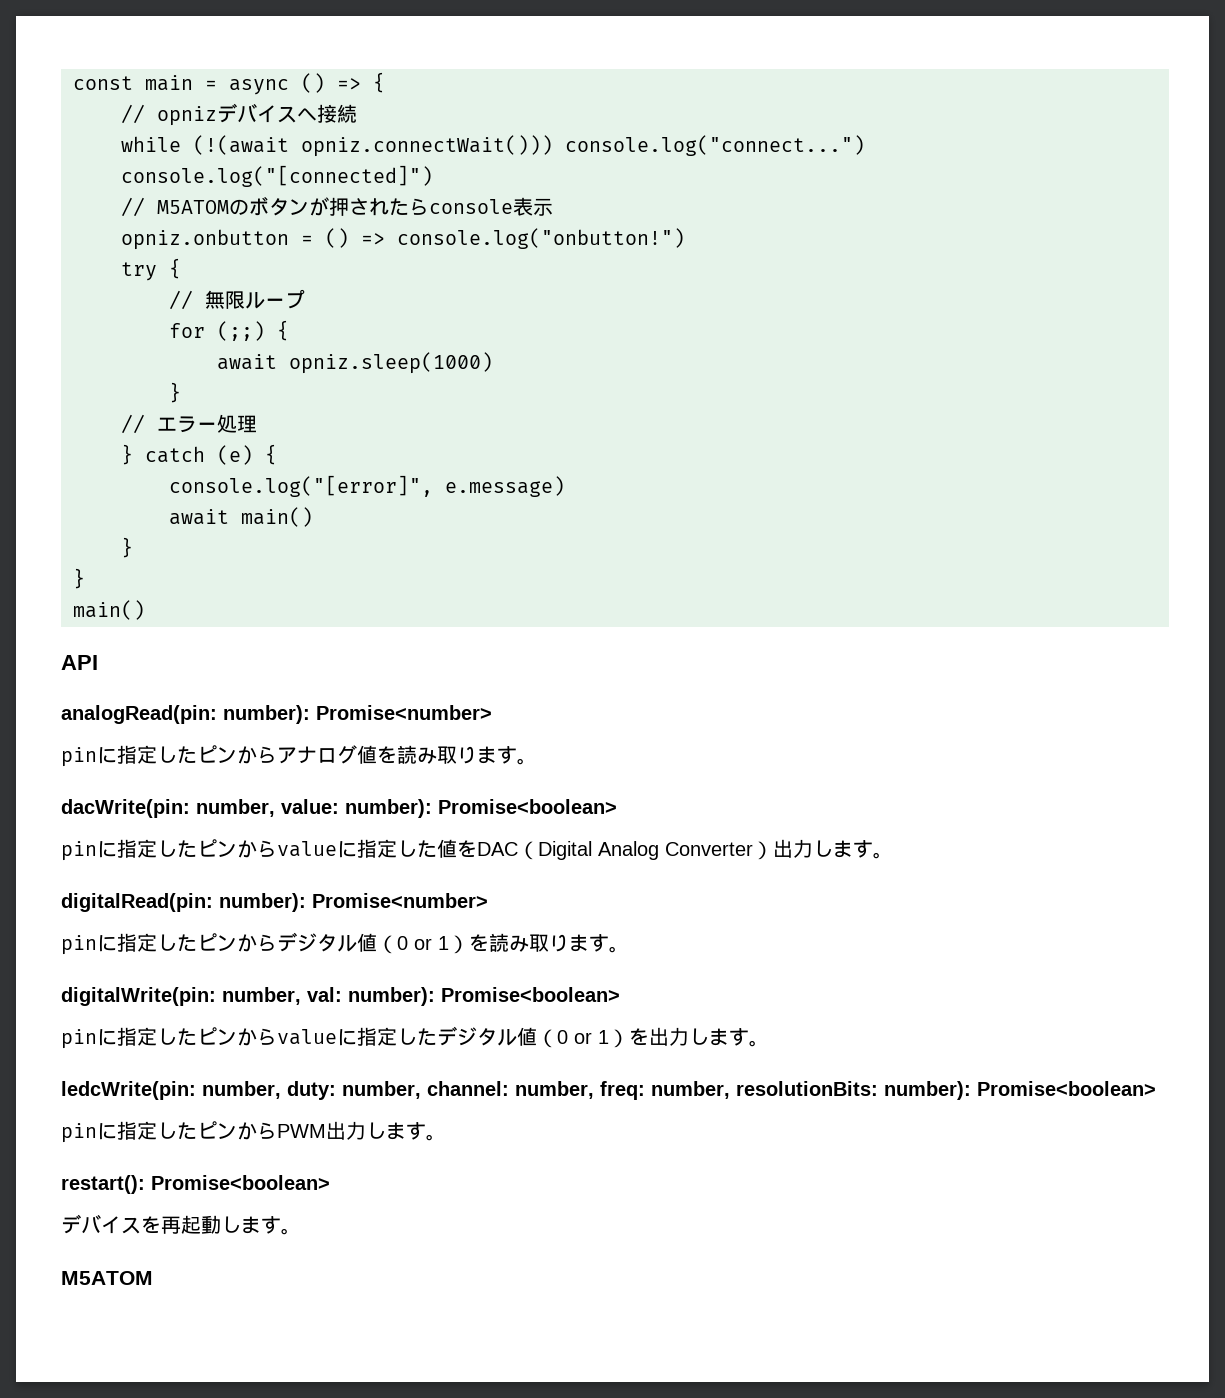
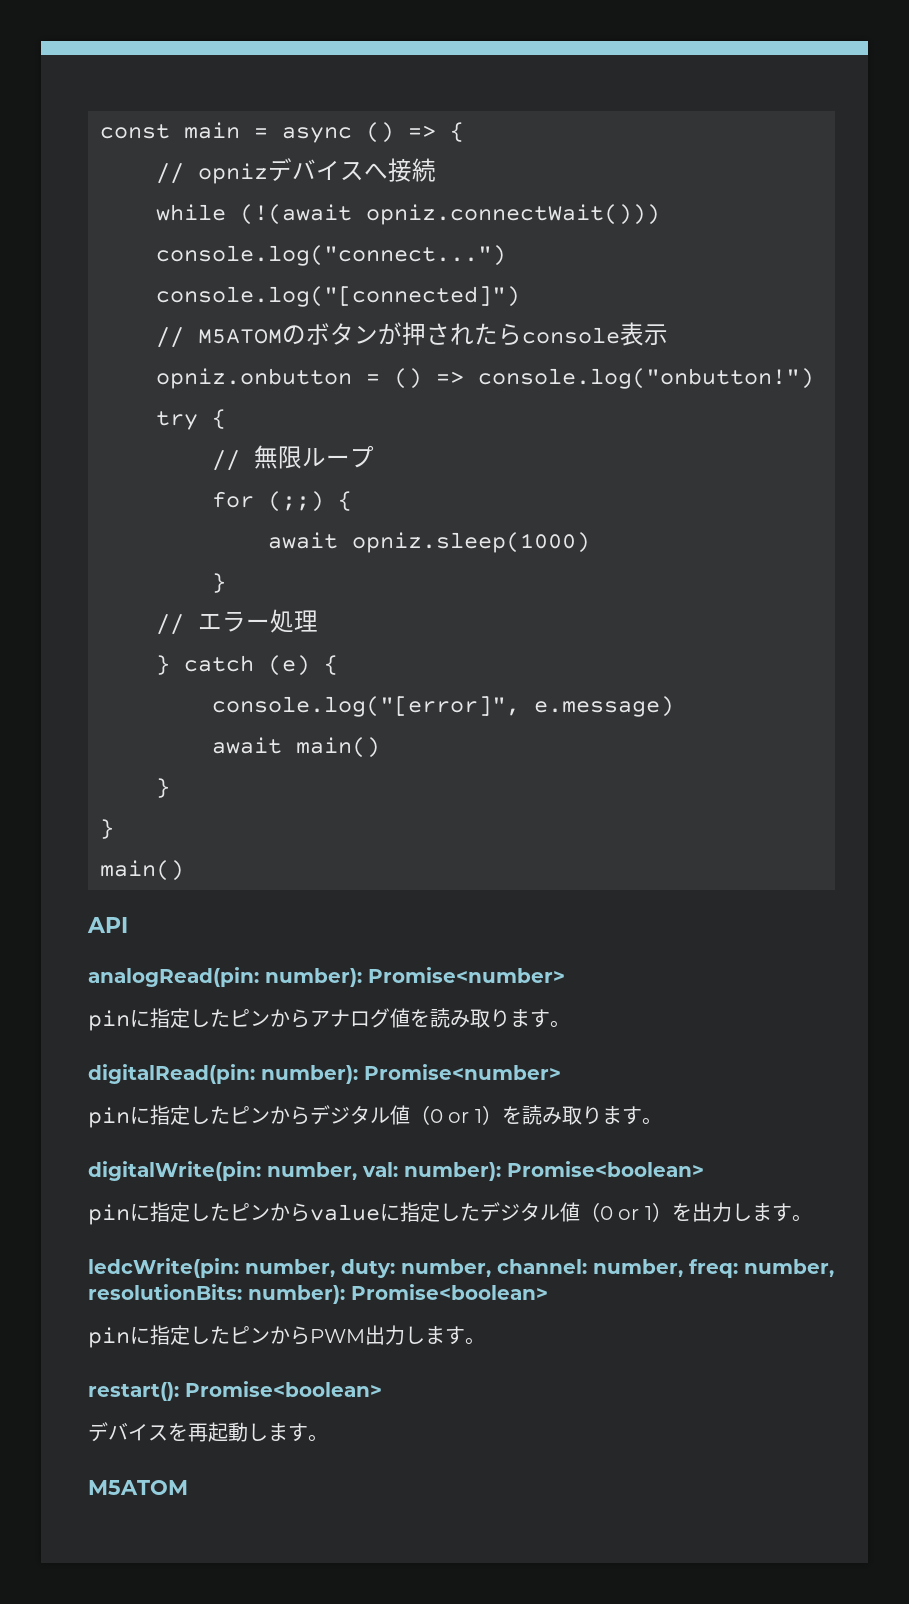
- dacWrite(pin: number, value: number): Promise<boolean>
- pinに指定したピンからvalueに指定した値をDAC（Digital Analog Converter）出力します。

